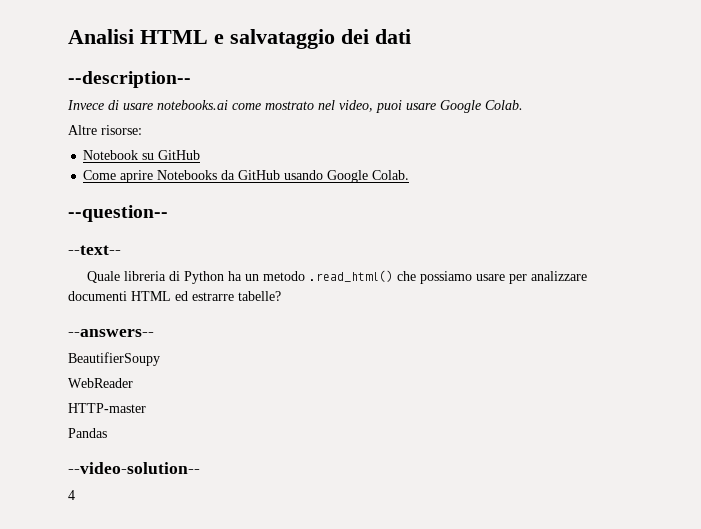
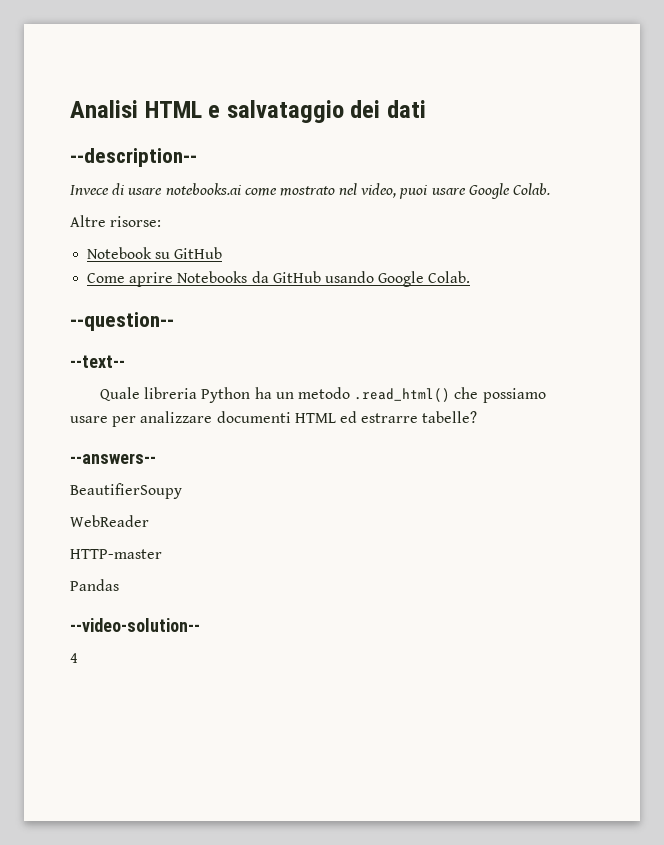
- Quale libreria di Python ha un metodo .read_html() che possiamo usare per analizzare documenti HTML ed estrarre tabelle?
+ Quale libreria Python ha un metodo .read_html() che possiamo usare per analizzare documenti HTML ed estrarre tabelle?

